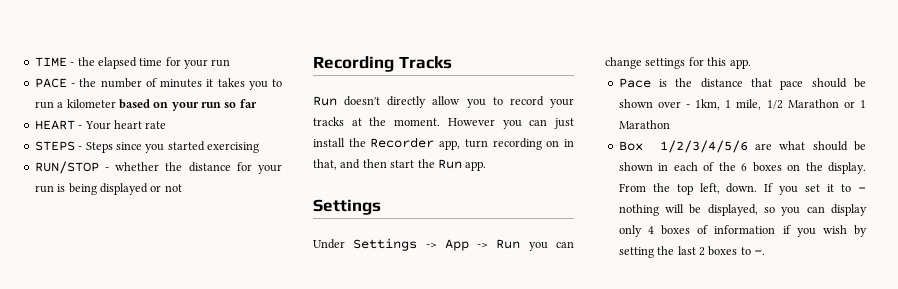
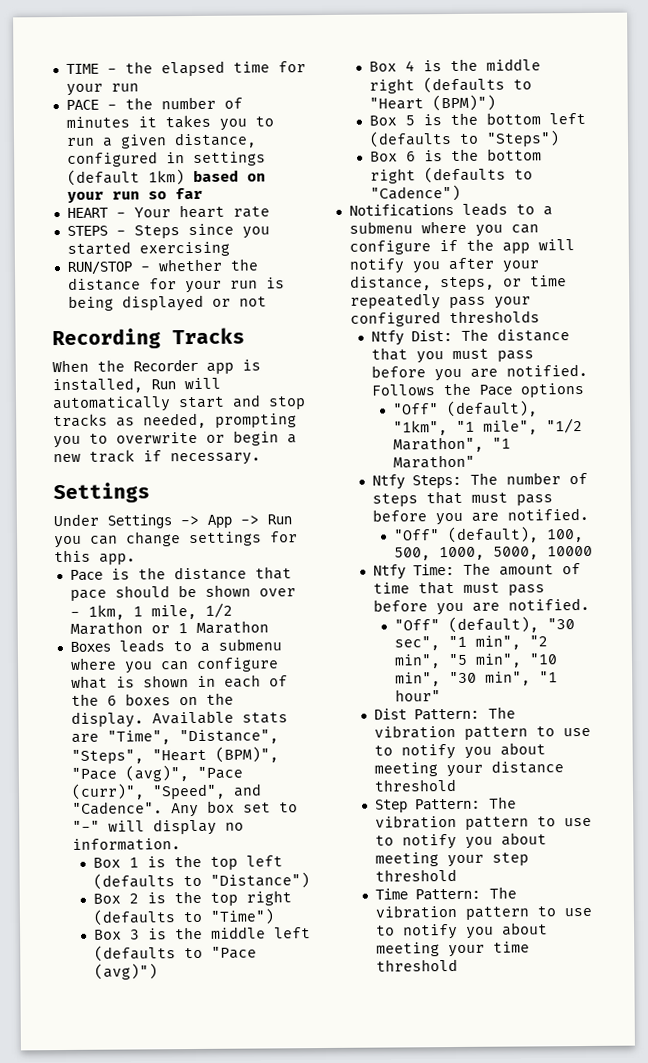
- PACE - the number of minutes it takes you to run a kilometer based on your run so far
+ PACE - the number of minutes it takes you to run a given distance, configured in settings (default 1km) based on your run so far
- Run doesn't directly allow you to record your tracks at the moment. However you can just install the Recorder app, turn recording on in that, and then start the Run app.
+ When the Recorder app is installed, Run will automatically start and stop tracks as needed, prompting you to overwrite or begin a new track if necessary.
- Box 1/2/3/4/5/6 are what should be shown in each of the 6 boxes on the display.
+ Boxes leads to a submenu where you can configure what is shown in each of the 6 boxes on the display.
- From the top left, down. If you set it to - nothing will be displayed, so you can display only 4 boxes of information if you wish by setting the last 2 boxes to -.
+ Available stats are "Time", "Distance", "Steps", "Heart (BPM)", "Pace (avg)", "Pace (curr)", "Speed", and "Cadence". Any box set to "-" will display no information.
+ Box 1 is the top left (defaults to "Distance")
+ Box 2 is the top right (defaults to "Time")
+ Box 3 is the middle left (defaults to "Pace (avg)")
+ Box 4 is the middle right (defaults to "Heart (BPM)")
+ Box 5 is the bottom left (defaults to "Steps")
+ Box 6 is the bottom right (defaults to "Cadence")
+ Notifications leads to a submenu where you can configure if the app will notify you after your distance, steps, or time repeatedly pass your configured thresholds
+ Ntfy Dist: The distance that you must pass before you are notified. Follows the Pace options
+ "Off" (default), "1km", "1 mile", "1/2 Marathon", "1 Marathon"
+ Ntfy Steps: The number of steps that must pass before you are notified.
+ "Off" (default), 100, 500, 1000, 5000, 10000
+ Ntfy Time: The amount of time that must pass before you are notified.
+ "Off" (default), "30 sec", "1 min", "2 min", "5 min", "10 min", "30 min", "1 hour"
+ Dist Pattern: The vibration pattern to use to notify you about meeting your distance threshold
+ Step Pattern: The vibration pattern to use to notify you about meeting your step threshold
+ Time Pattern: The vibration pattern to use to notify you about meeting your time threshold

